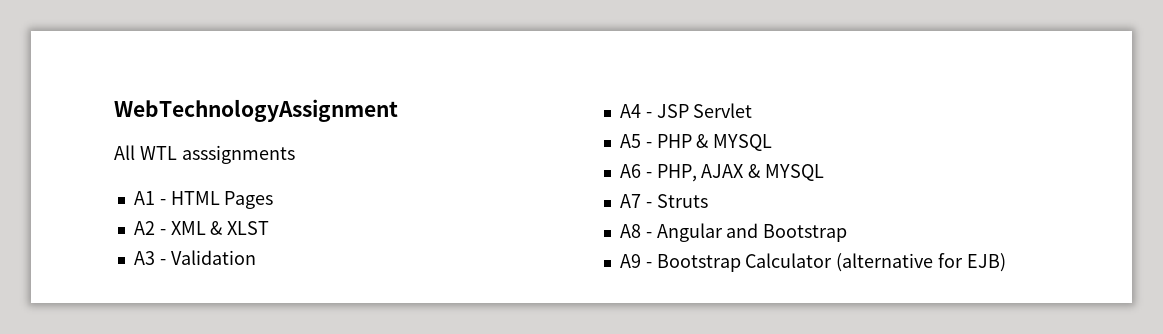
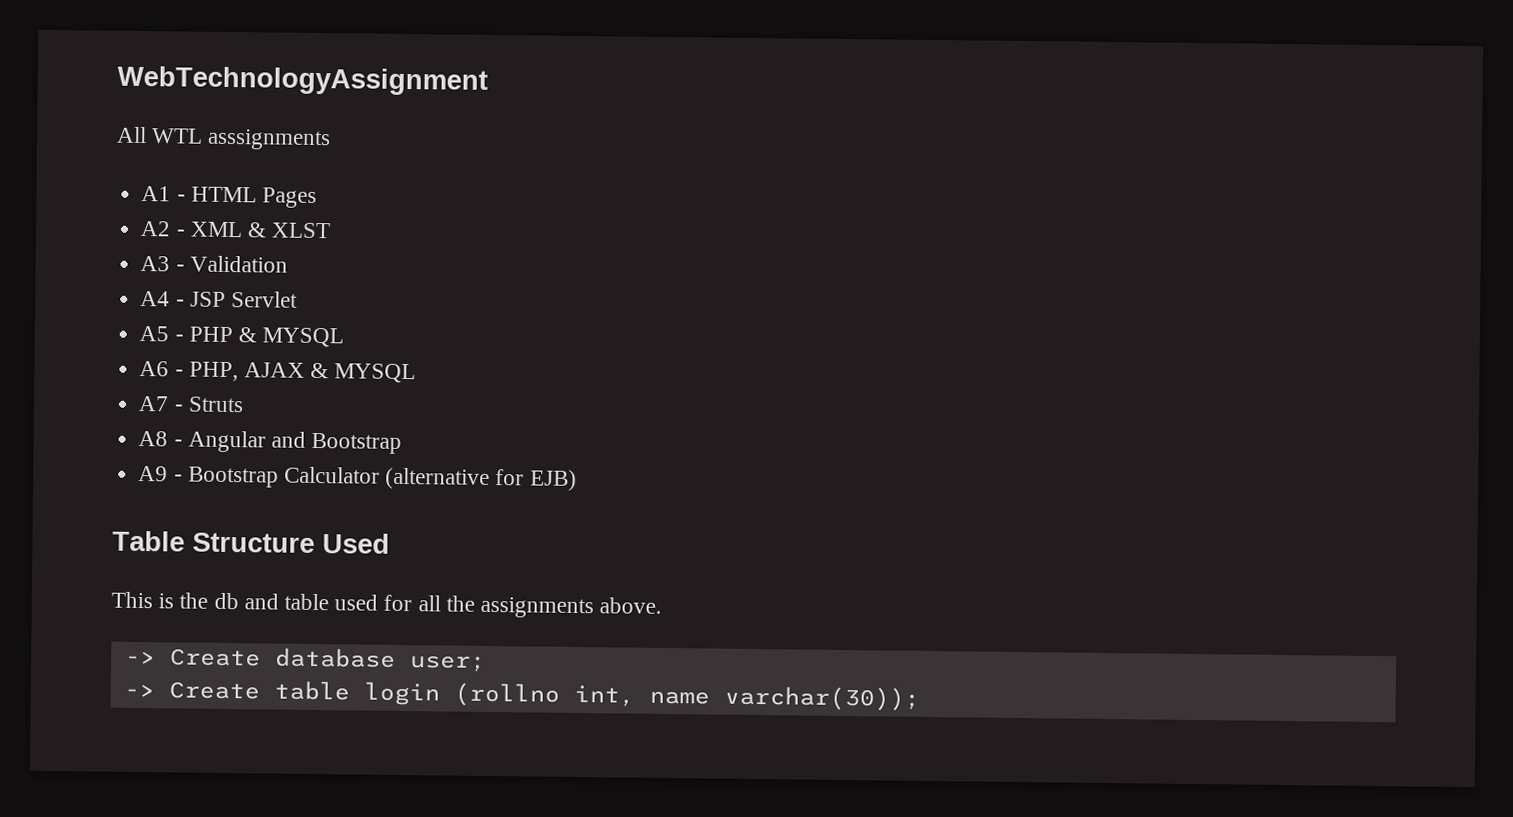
+ Table Structure Used
+ This is the db and table used for all the assignments above.
+ -> Create database user;
+ -> Create table login (rollno int, name varchar(30));

